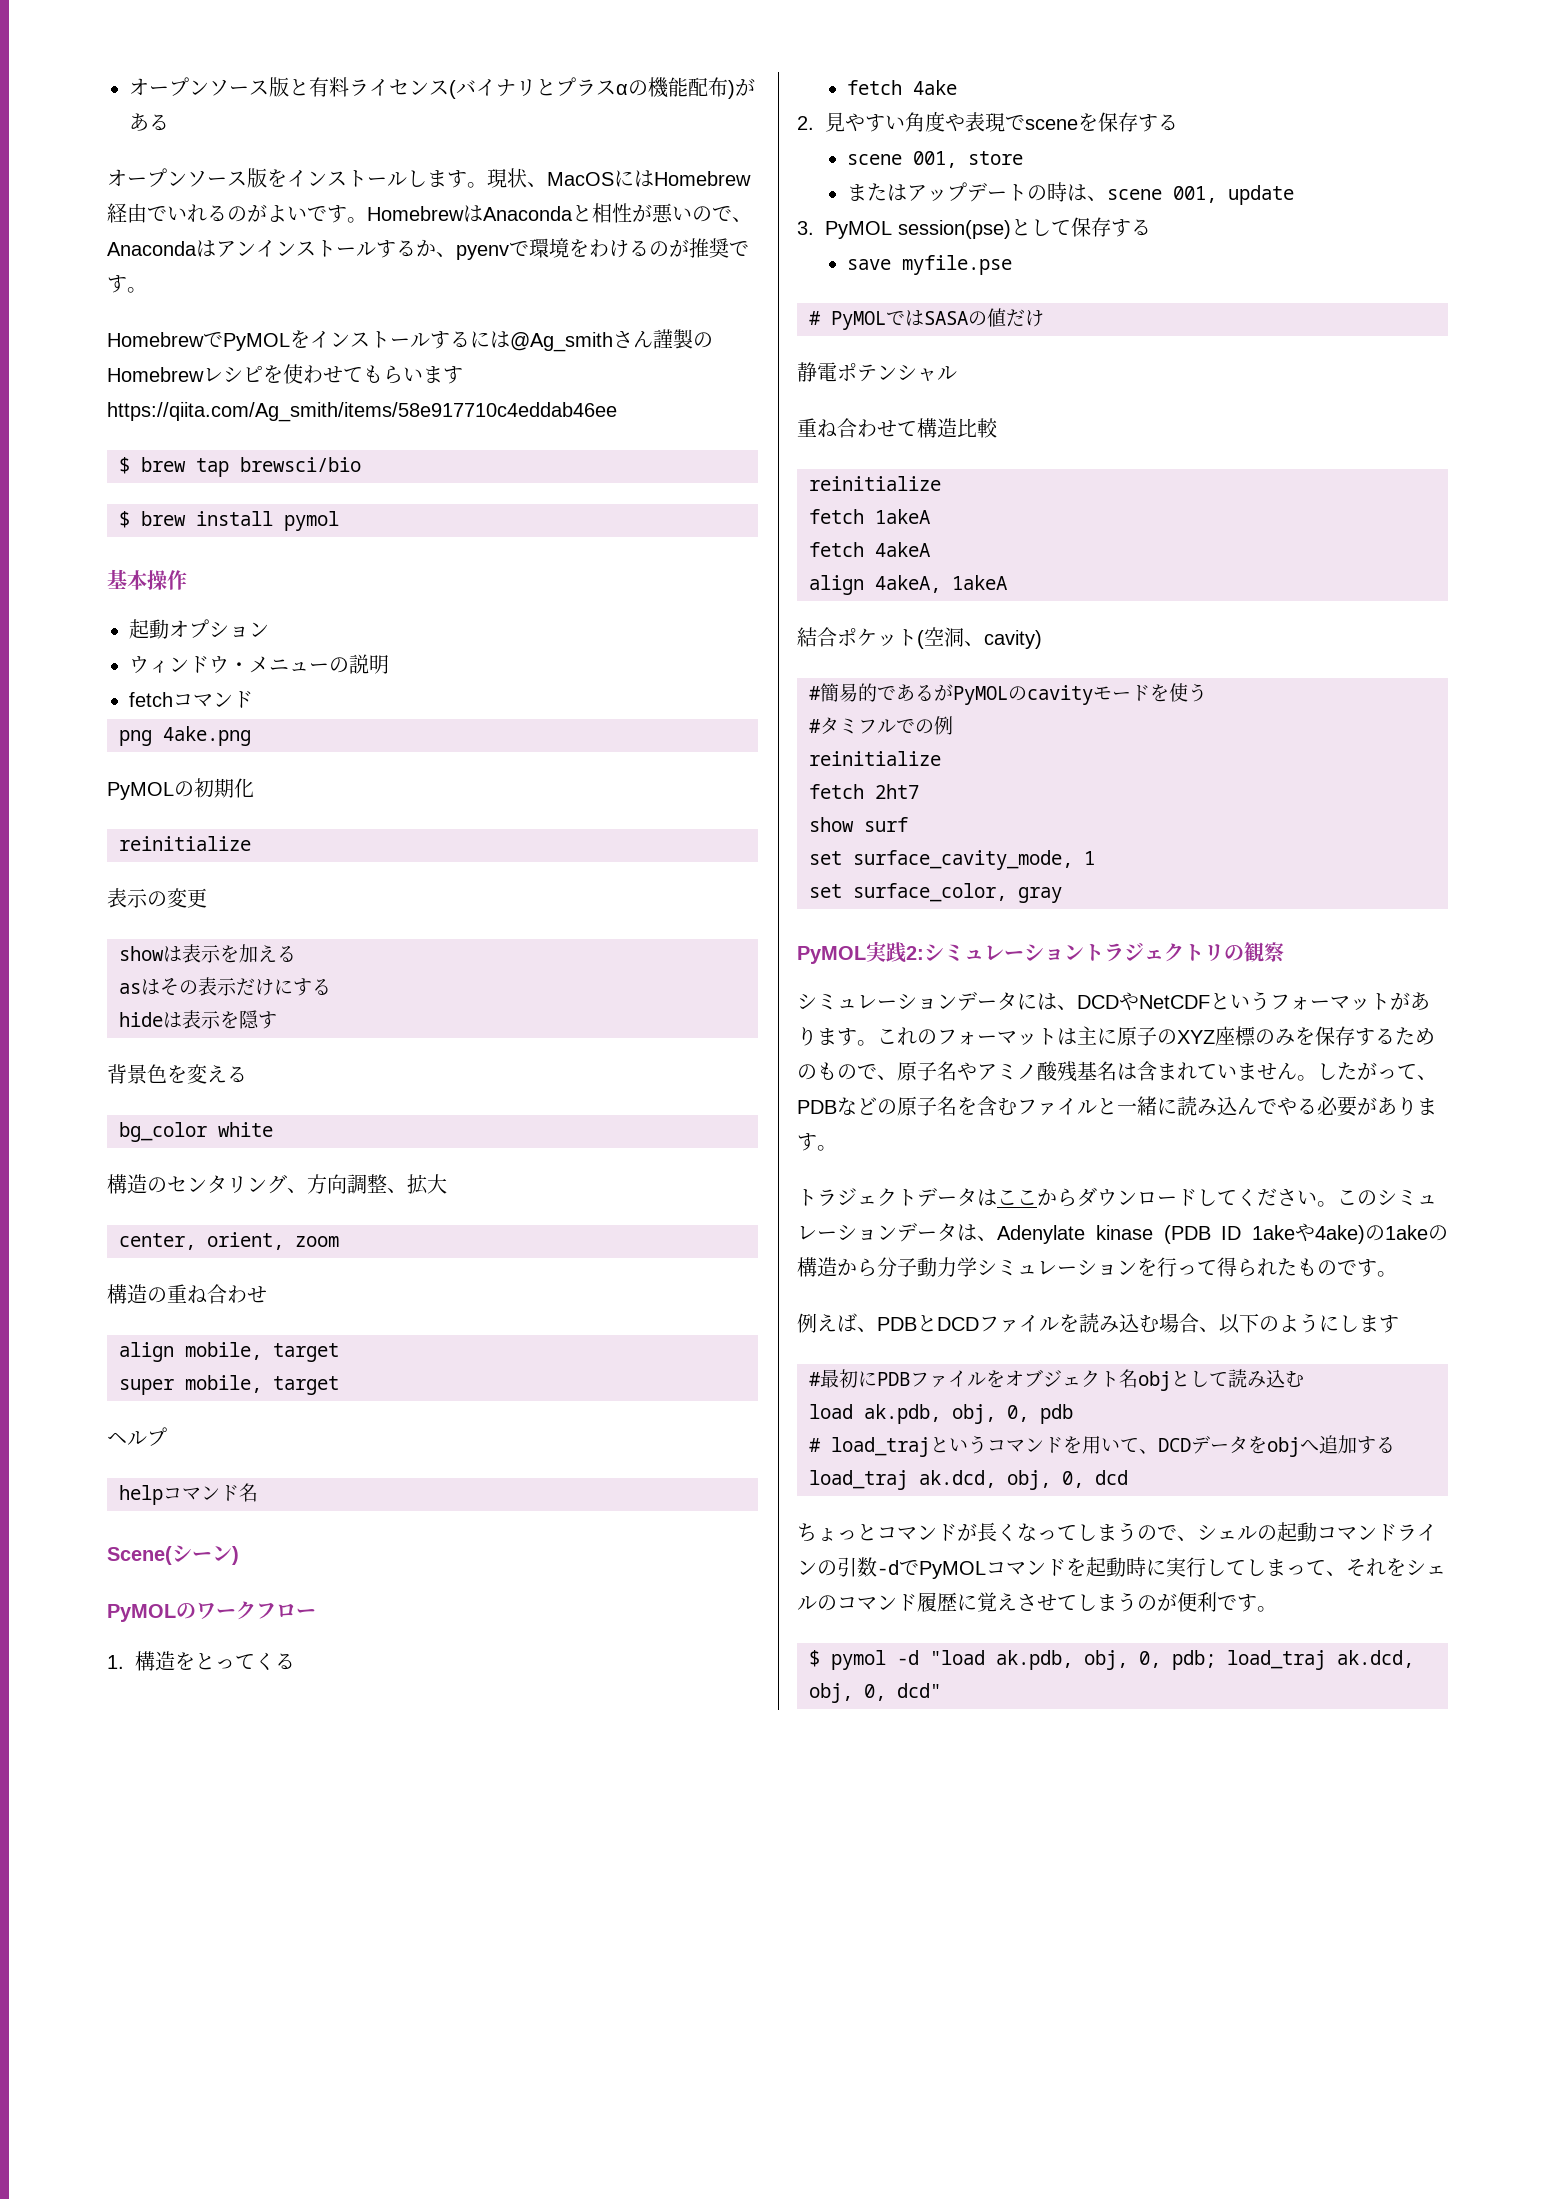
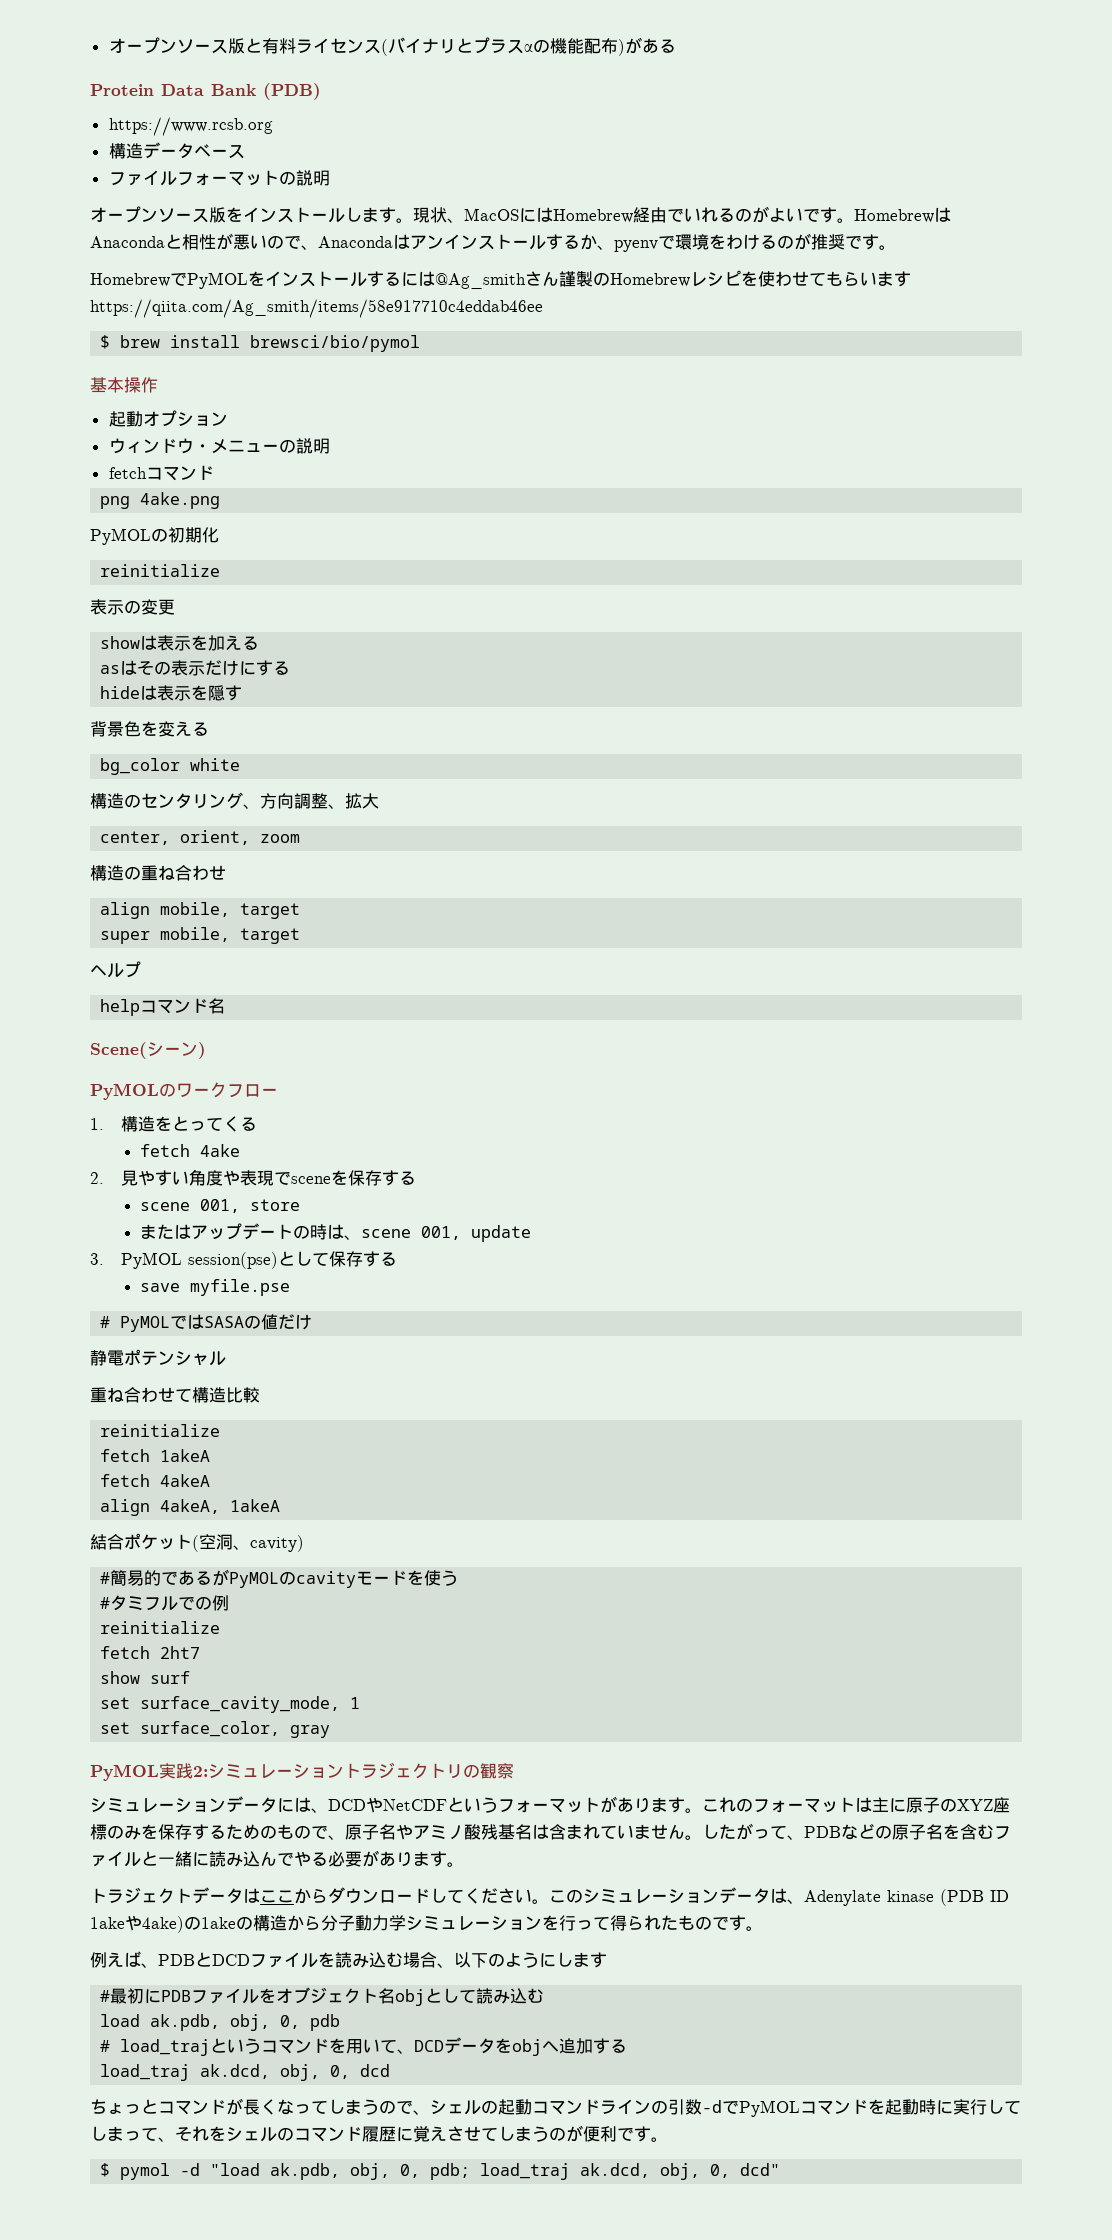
+ Protein Data Bank (PDB)
+ https://www.rcsb.org
+ 構造データベース
+ ファイルフォーマットの説明
- $ brew tap brewsci/bio
- $ brew install pymol
+ $ brew install brewsci/bio/pymol

